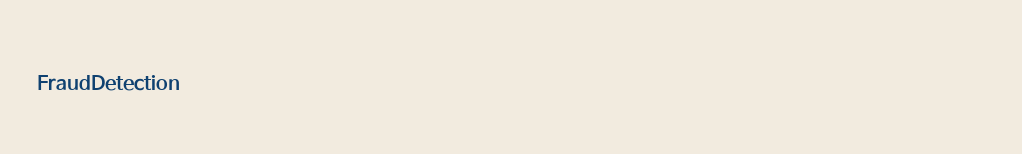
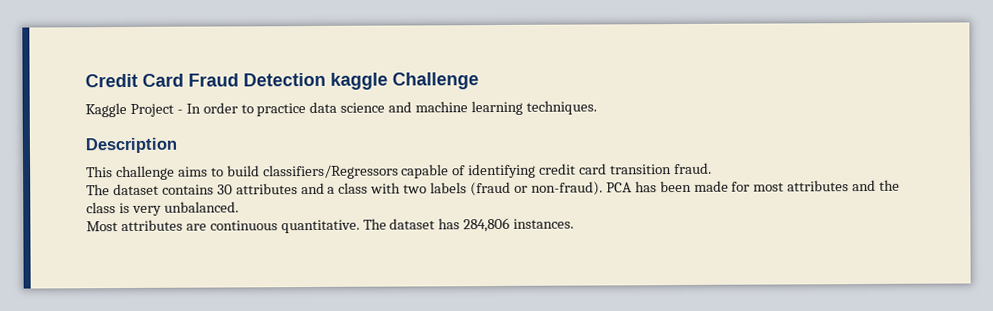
- FraudDetection
+ Credit Card Fraud Detection kaggle Challenge
+ Kaggle Project - In order to practice data science and machine learning techniques.
+ Description
+ This challenge aims to build classifiers/Regressors capable of identifying credit card transition fraud.
+ The dataset contains 30 attributes and a class with two labels (fraud or non-fraud). PCA has been made for most attributes and the class is very unbalanced.
+ Most attributes are continuous quantitative. The dataset has 284,806 instances.

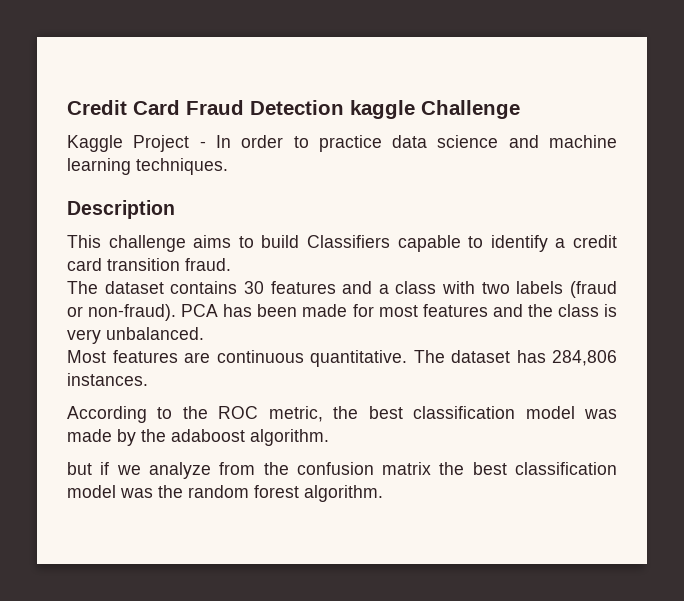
- This challenge aims to build classifiers/Regressors capable of identifying credit card transition fraud.
+ This challenge aims to build Classifiers capable to identify a credit card transition fraud.
- The dataset contains 30 attributes and a class with two labels (fraud or non-fraud).
+ The dataset contains 30 features and a class with two labels (fraud or non-fraud).
- PCA has been made for most attributes and the class is very unbalanced.
+ PCA has been made for most features and the class is very unbalanced.
- Most attributes are continuous quantitative.
+ Most features are continuous quantitative.
+ According to the ROC metric, the best classification model was made by the adaboost algorithm.
+ but if we analyze from the confusion matrix the best classification model was the random forest algorithm.

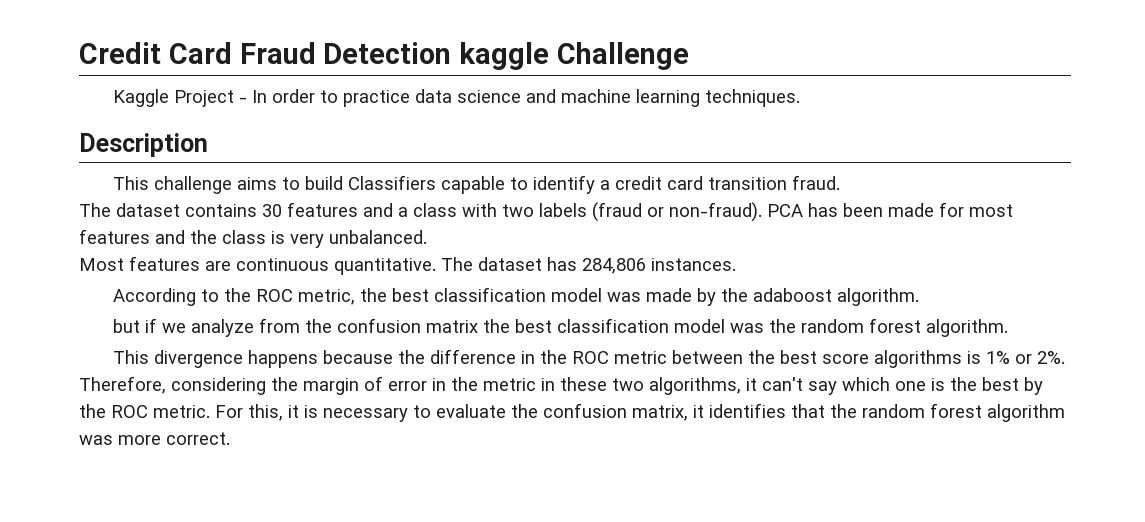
+ This divergence happens because the difference in the ROC metric between the best score algorithms is 1% or 2%. Therefore, considering the margin of error in the metric in these two algorithms, it can't say which one is the best by the ROC metric. For this, it is necessary to evaluate the confusion matrix, it identifies that the random forest algorithm was more correct.

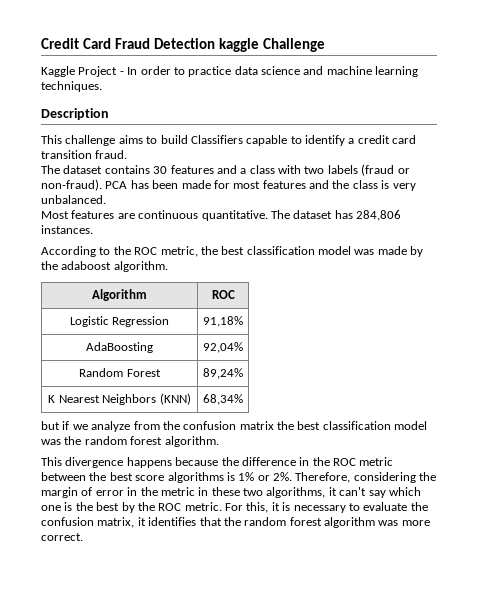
+ Algorithm | ROC
+ Logistic Regression | 91,18%
+ AdaBoosting | 92,04%
+ Random Forest | 89,24%
+ K Nearest Neighbors (KNN) | 68,34%

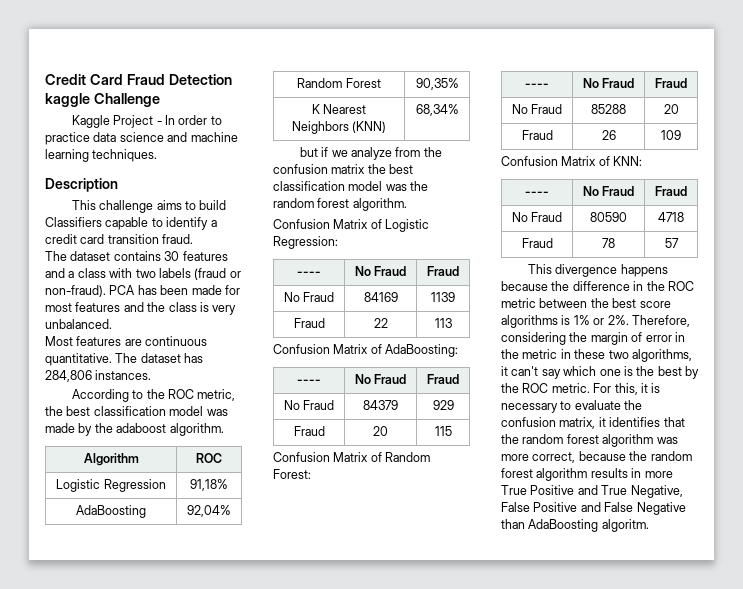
- Random Forest | 89,24%
+ Random Forest | 90,35%
+ Confusion Matrix of Logistic Regression:
+ ---- | No Fraud | Fraud
+ No Fraud | 84169 | 1139
+ Fraud | 22 | 113
+ Confusion Matrix of AdaBoosting:
+ ---- | No Fraud | Fraud
+ No Fraud | 84379 | 929
+ Fraud | 20 | 115
+ Confusion Matrix of Random Forest:
+ ---- | No Fraud | Fraud
+ No Fraud | 85288 | 20
+ Fraud | 26 | 109
+ Confusion Matrix of KNN:
+ ---- | No Fraud | Fraud
+ No Fraud | 80590 | 4718
+ Fraud | 78 | 57
- For this, it is necessary to evaluate the confusion matrix, it identifies that the random forest algorithm was more correct.
+ For this, it is necessary to evaluate the confusion matrix, it identifies that the random forest algorithm was more correct, because the random forest algorithm results in more True Positive and True Negative, False Positive and False Negative than AdaBoosting algoritm.

